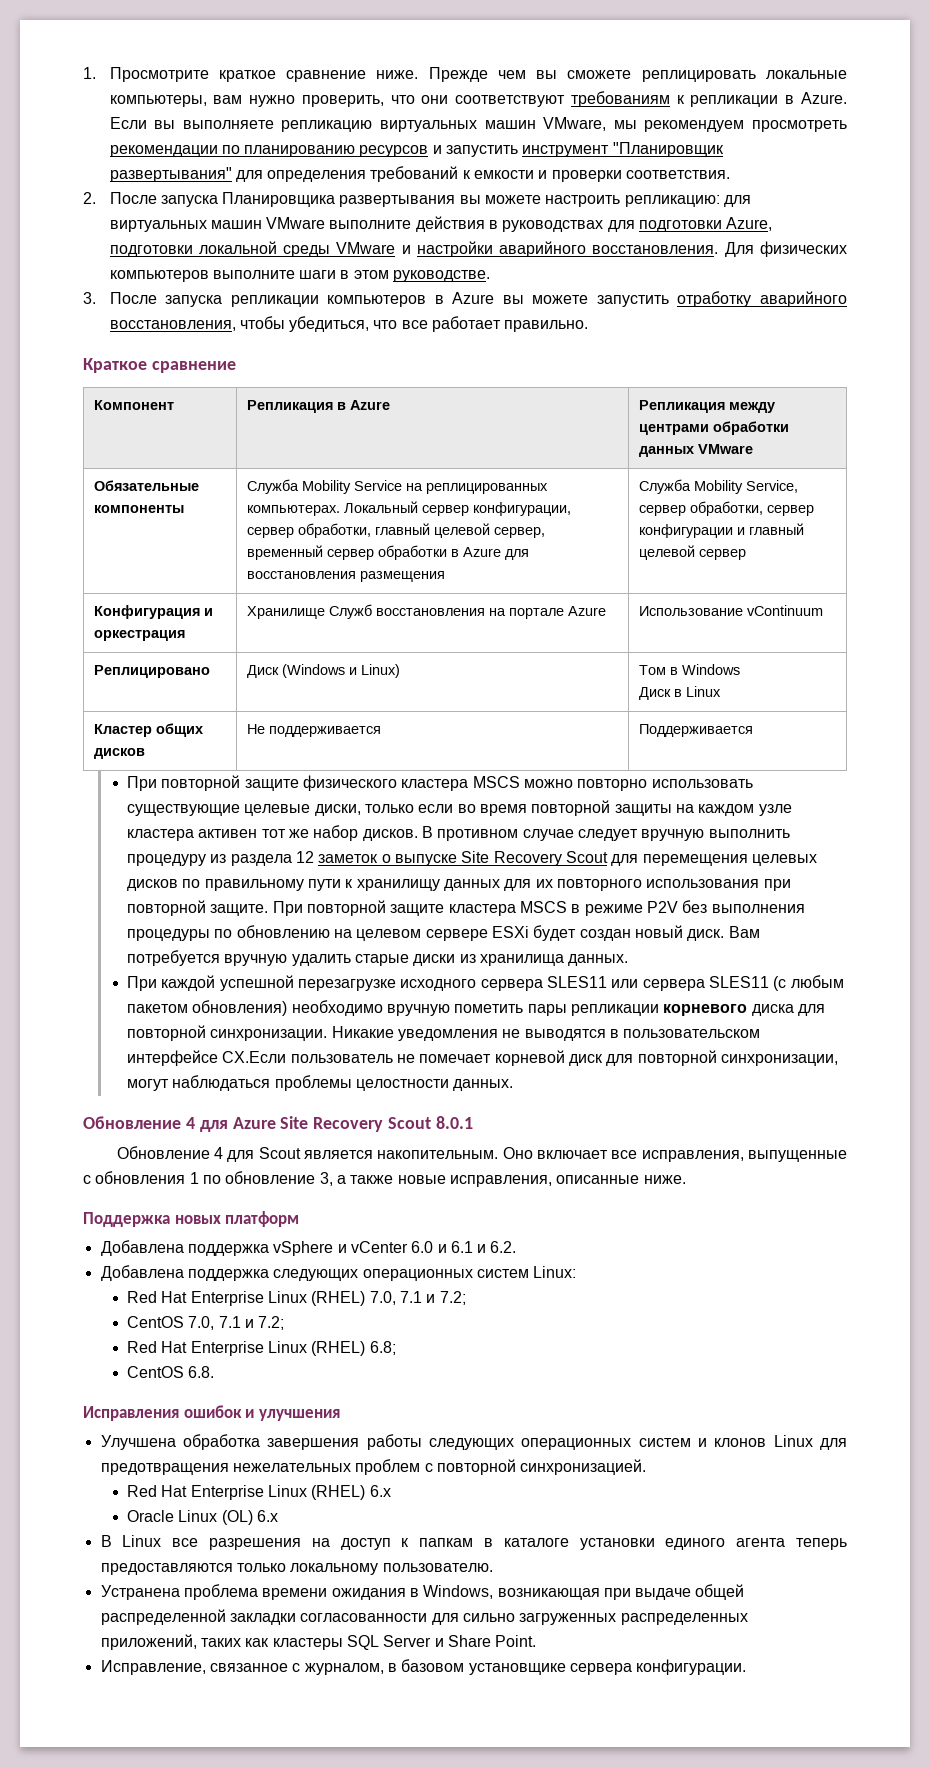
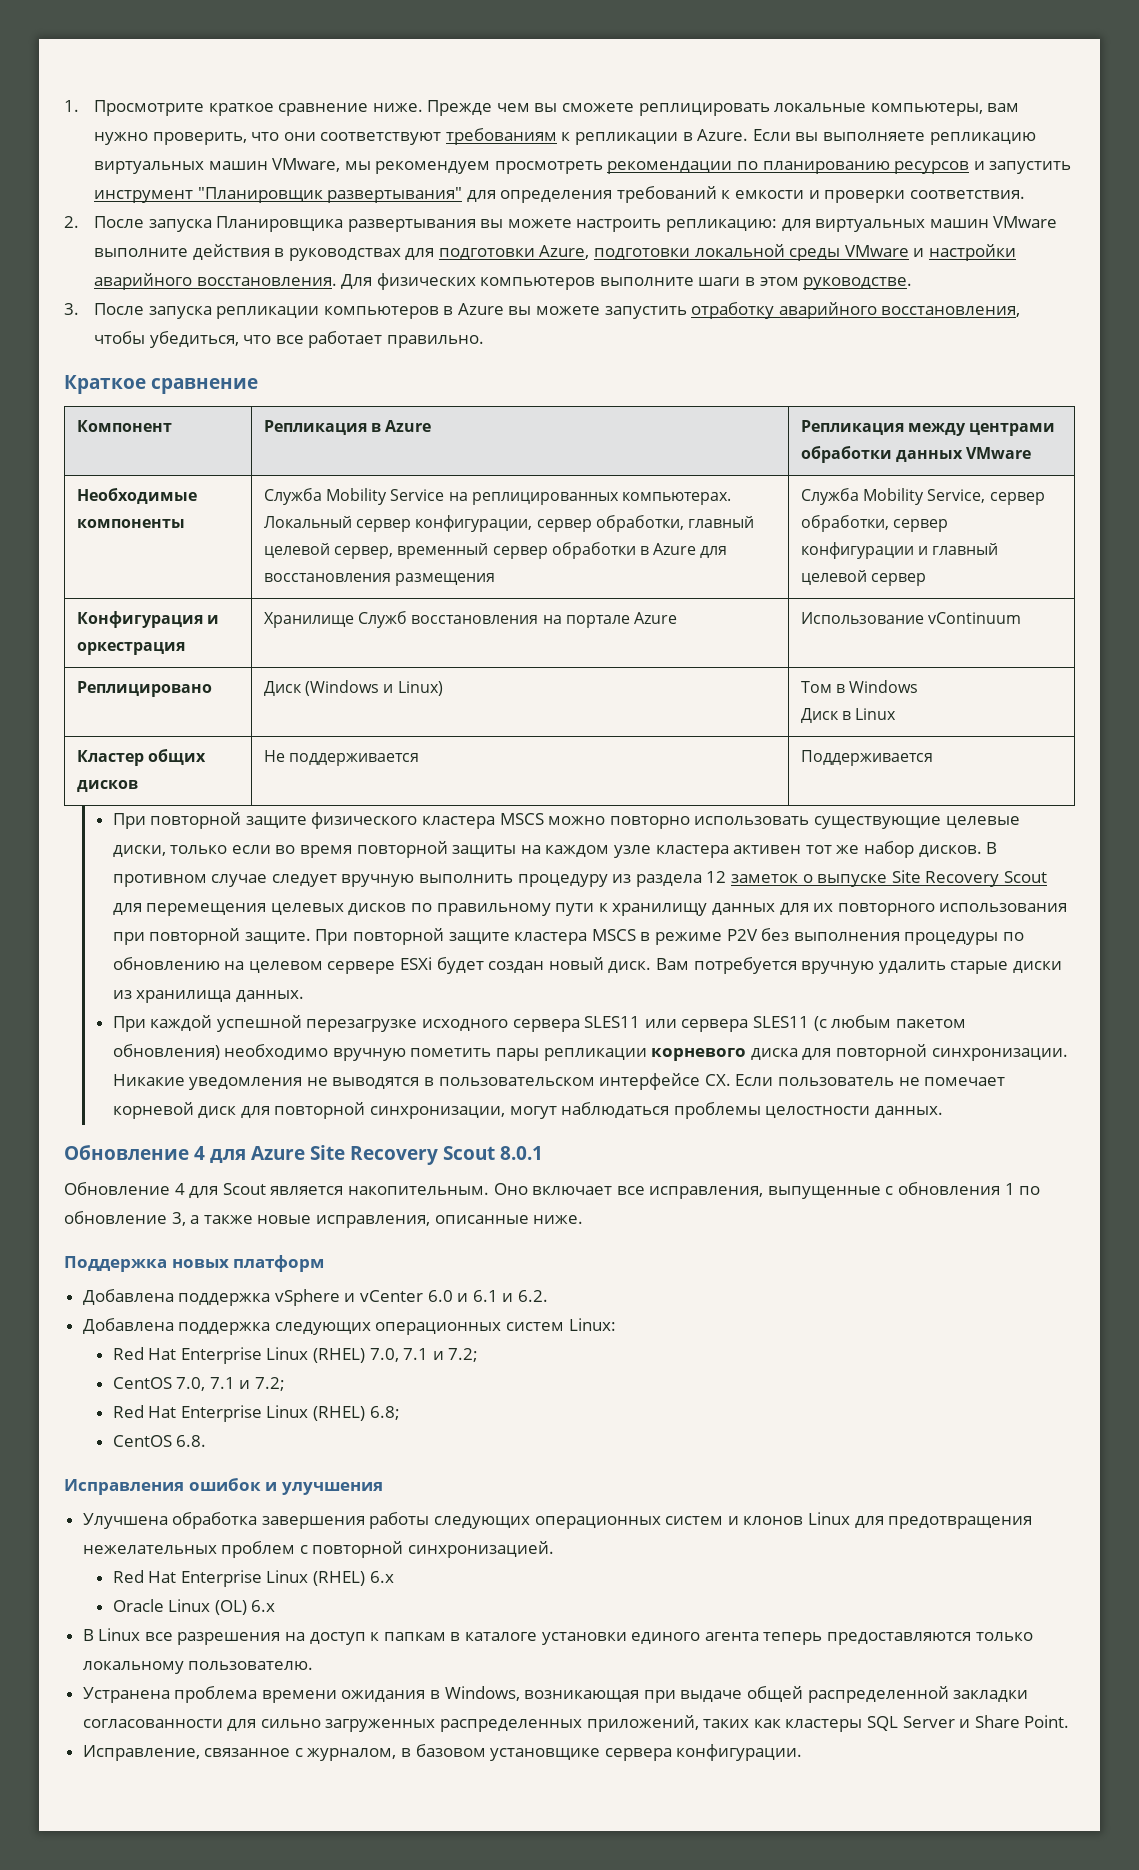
- Обязательные компоненты | Служба Mobility Service на реплицированных компьютерах. Локальный сервер конфигурации, сервер обработки, главный целевой сервер, временный сервер обработки в Azure для восстановления размещения | Служба Mobility Service, сервер обработки, сервер конфигурации и главный целевой сервер
+ Необходимые компоненты | Служба Mobility Service на реплицированных компьютерах. Локальный сервер конфигурации, сервер обработки, главный целевой сервер, временный сервер обработки в Azure для восстановления размещения | Служба Mobility Service, сервер обработки, сервер конфигурации и главный целевой сервер
- Никакие уведомления не выводятся в пользовательском интерфейсе CX.Если пользователь не помечает корневой диск для повторной синхронизации, могут наблюдаться проблемы целостности данных.
+ Никакие уведомления не выводятся в пользовательском интерфейсе CX. Если пользователь не помечает корневой диск для повторной синхронизации, могут наблюдаться проблемы целостности данных.

